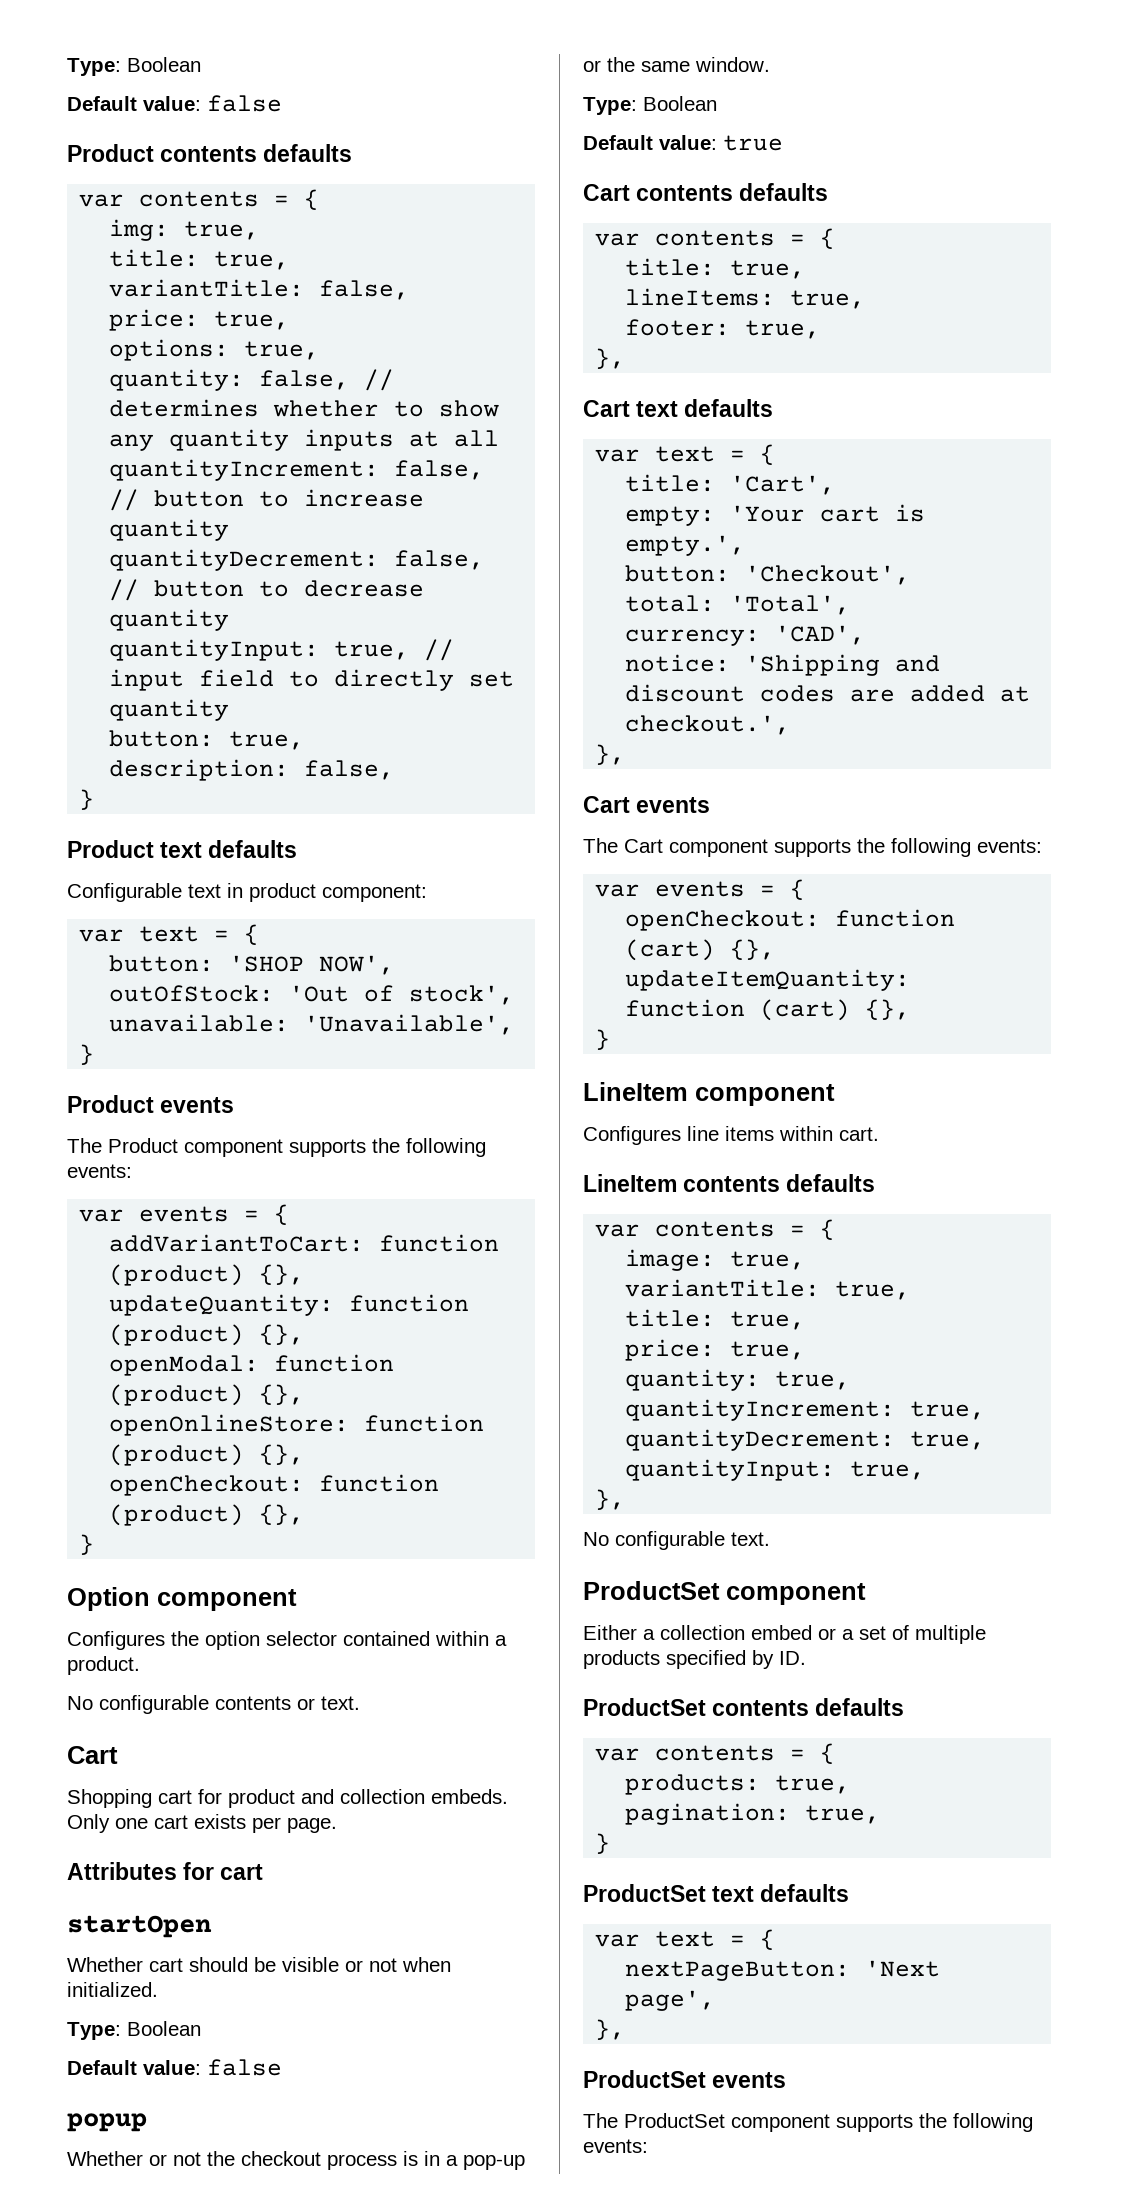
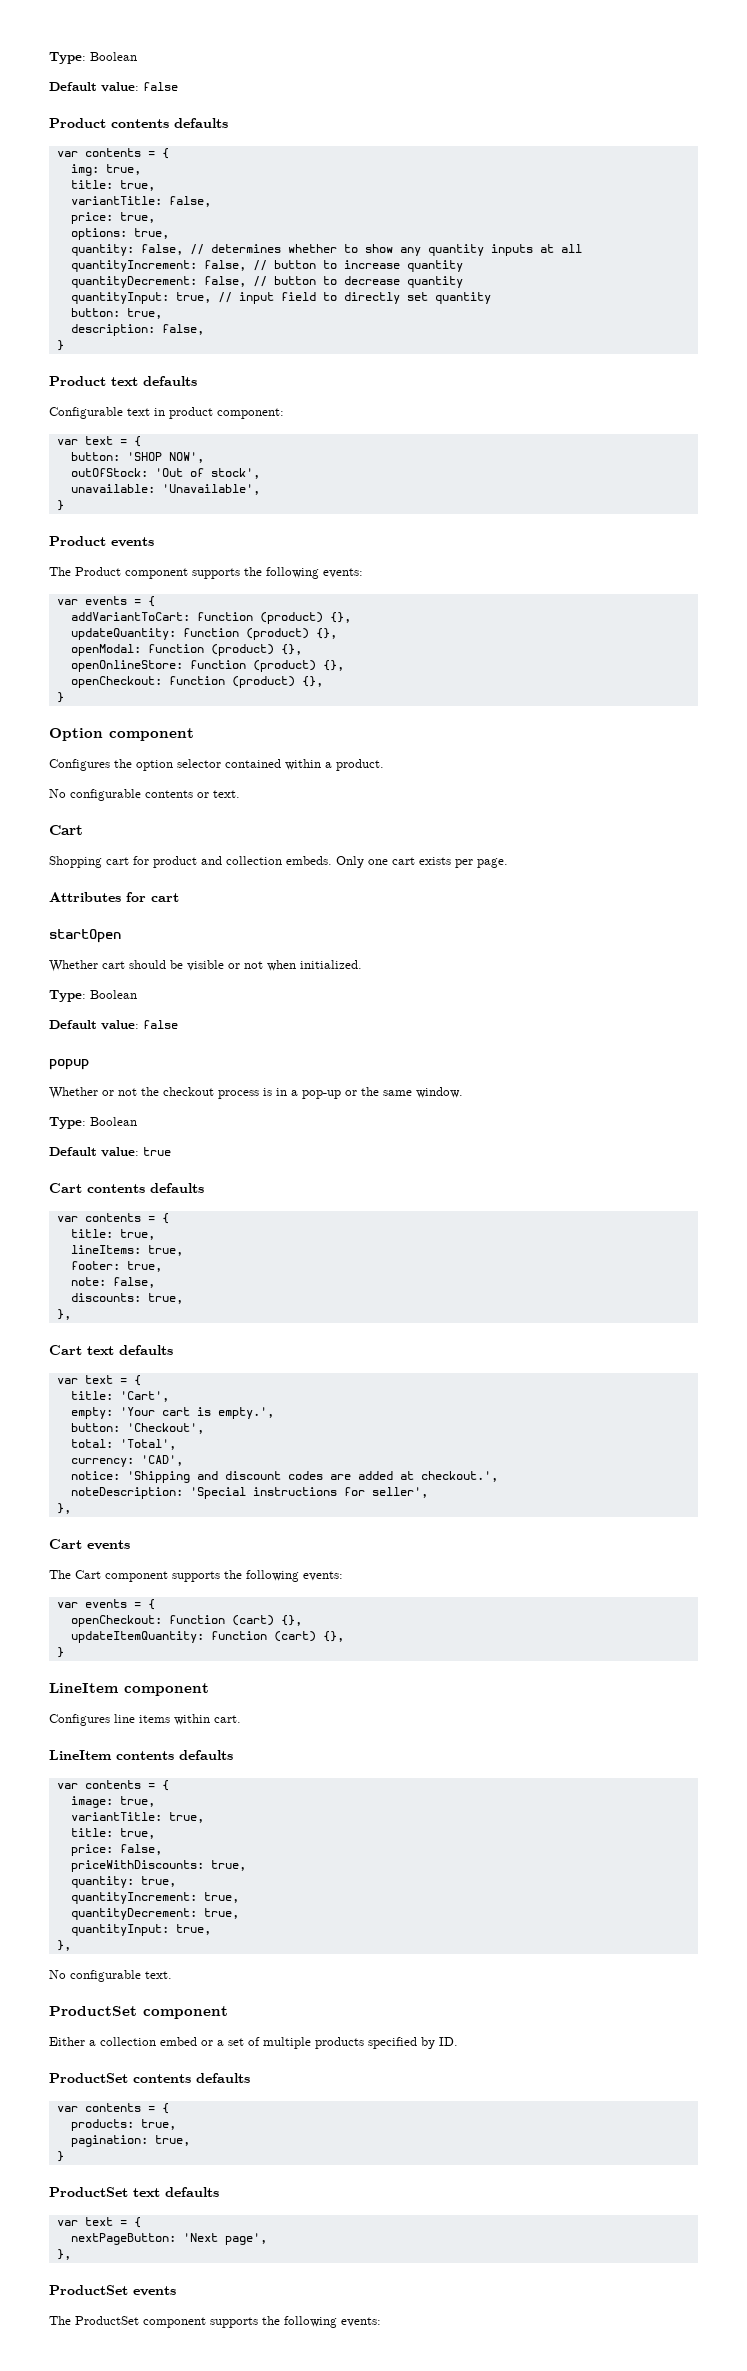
+ note: false,
+ discounts: true,
+ noteDescription: 'Special instructions for seller',
  variantTitle: true,
  title: true,
- price: true,
+ price: false,
+ priceWithDiscounts: true,

